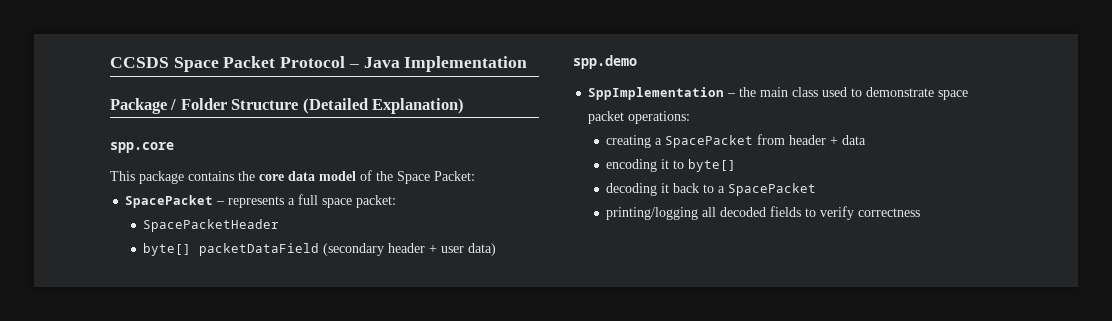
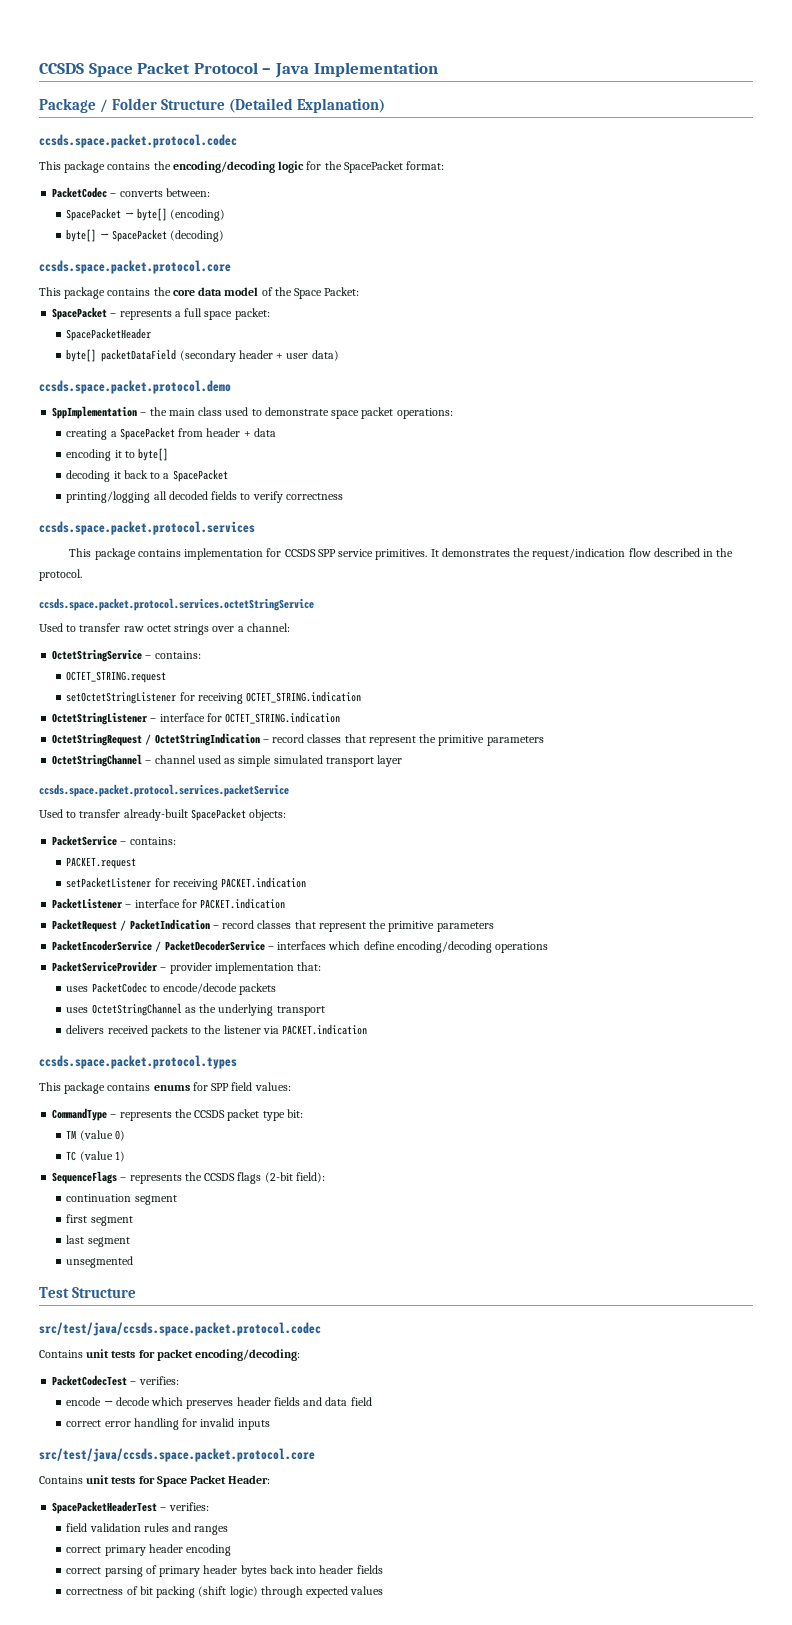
- spp.core
+ ccsds.space.packet.protocol.codec
+ This package contains the encoding/decoding logic for the SpacePacket format:
+ PacketCodec – converts between:
+ SpacePacket → byte[] (encoding)
+ byte[] → SpacePacket (decoding)
+ ccsds.space.packet.protocol.core
- spp.demo
+ ccsds.space.packet.protocol.demo
+ ccsds.space.packet.protocol.services
+ This package contains implementation for CCSDS SPP service primitives. It demonstrates the request/indication flow described in the protocol.
+ ccsds.space.packet.protocol.services.octetStringService
+ Used to transfer raw octet strings over a channel:
+ OctetStringService – contains:
+ OCTET_STRING.request
+ setOctetStringListener for receiving OCTET_STRING.indication
+ OctetStringListener – interface for OCTET_STRING.indication
+ OctetStringRequest / OctetStringIndication – record classes that represent the primitive parameters
+ OctetStringChannel – channel used as simple simulated transport layer
+ ccsds.space.packet.protocol.services.packetService
+ Used to transfer already-built SpacePacket objects:
+ PacketService – contains:
+ PACKET.request
+ setPacketListener for receiving PACKET.indication
+ PacketListener – interface for PACKET.indication
+ PacketRequest / PacketIndication – record classes that represent the primitive parameters
+ PacketEncoderService / PacketDecoderService – interfaces which define encoding/decoding operations
+ PacketServiceProvider – provider implementation that:
+ uses PacketCodec to encode/decode packets
+ uses OctetStringChannel as the underlying transport
+ delivers received packets to the listener via PACKET.indication
+ ccsds.space.packet.protocol.types
+ This package contains enums for SPP field values:
+ CommandType – represents the CCSDS packet type bit:
+ TM (value 0)
+ TC (value 1)
+ SequenceFlags – represents the CCSDS flags (2-bit field):
+ continuation segment
+ first segment
+ last segment
+ unsegmented
+ Test Structure
+ src/test/java/ccsds.space.packet.protocol.codec
+ Contains unit tests for packet encoding/decoding:
+ PacketCodecTest – verifies:
+ encode → decode which preserves header fields and data field
+ correct error handling for invalid inputs
+ src/test/java/ccsds.space.packet.protocol.core
+ Contains unit tests for Space Packet Header:
+ SpacePacketHeaderTest – verifies:
+ field validation rules and ranges
+ correct primary header encoding
+ correct parsing of primary header bytes back into header fields
+ correctness of bit packing (shift logic) through expected values

